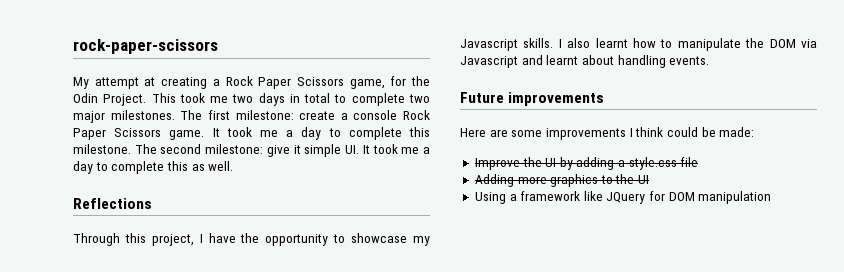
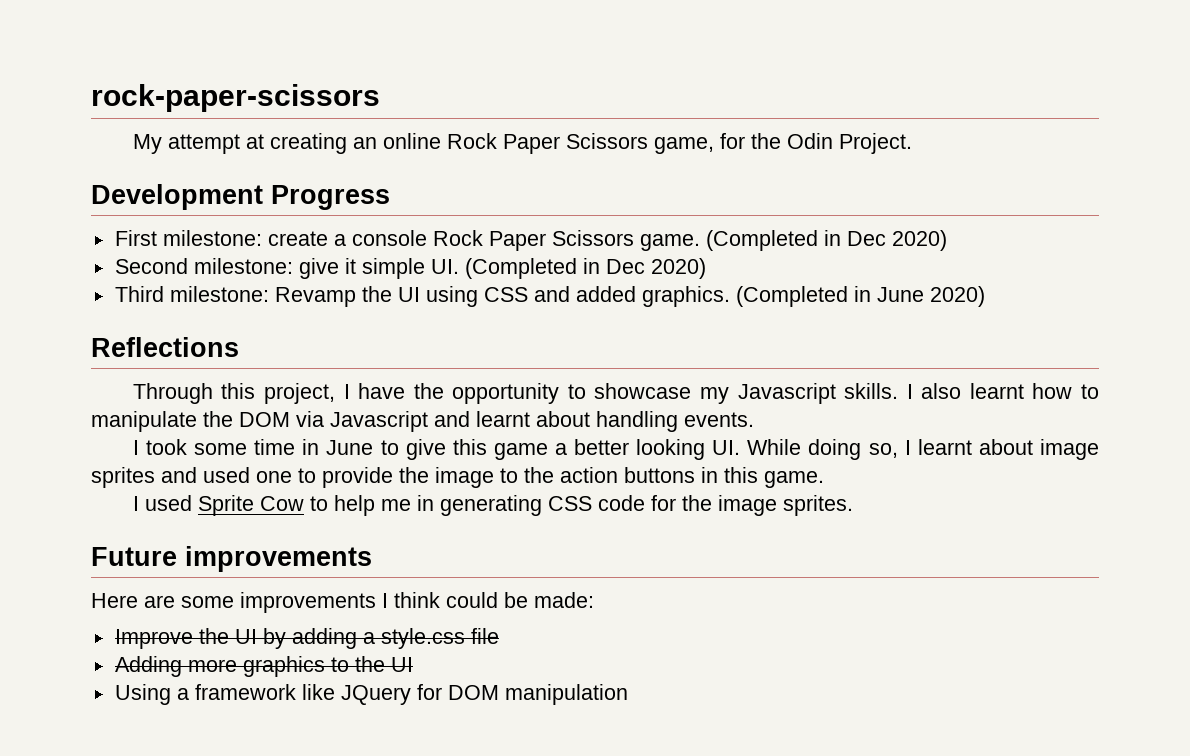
- My attempt at creating a Rock Paper Scissors game, for the Odin Project. This took me two days in total to complete two major milestones. The first milestone: create a console Rock Paper Scissors game. It took me a day to complete this milestone. The second milestone: give it simple UI. It took me a day to complete this as well.
+ My attempt at creating an online Rock Paper Scissors game, for the Odin Project.
+ Development Progress
+ First milestone: create a console Rock Paper Scissors game. (Completed in Dec 2020)
+ Second milestone: give it simple UI. (Completed in Dec 2020)
+ Third milestone: Revamp the UI using CSS and added graphics. (Completed in June 2020)
+ I took some time in June to give this game a better looking UI. While doing so, I learnt about image sprites and used one to provide the image to the action buttons in this game.
+ I used Sprite Cow to help me in generating CSS code for the image sprites.

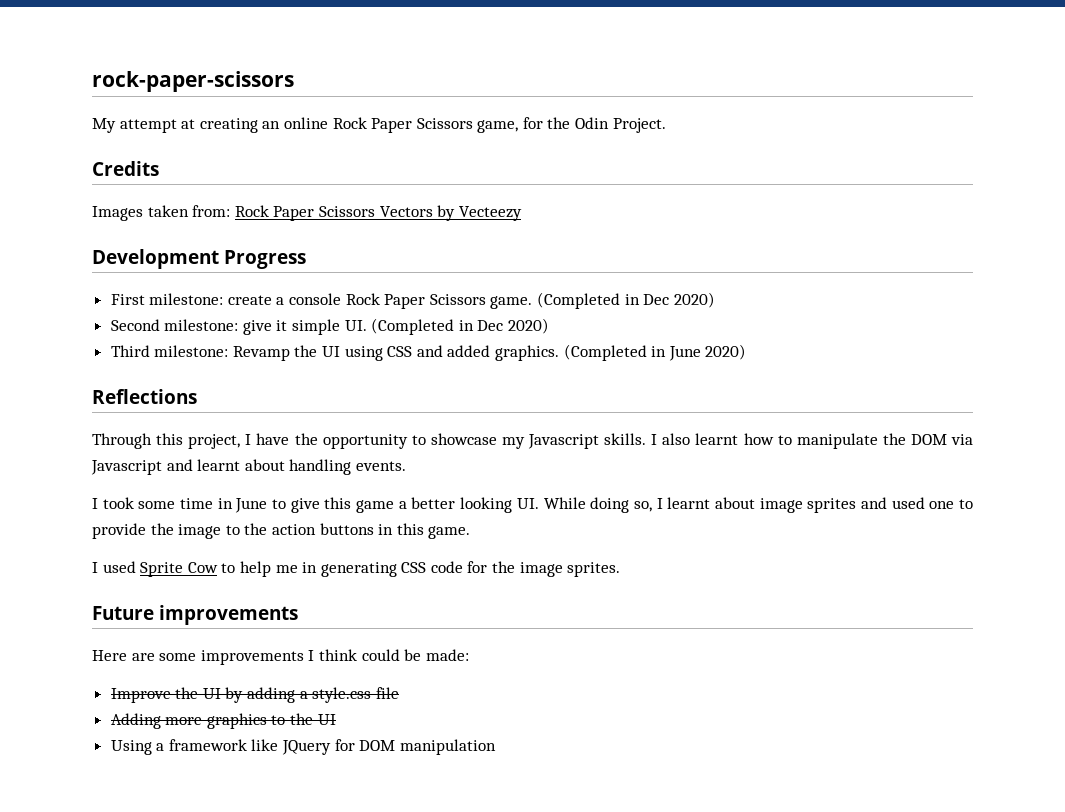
+ Credits
+ Images taken from: Rock Paper Scissors Vectors by Vecteezy

